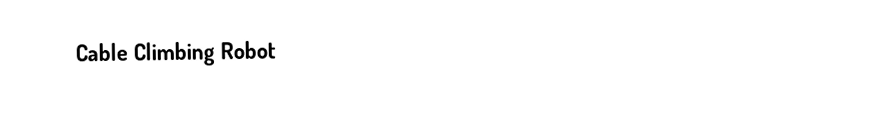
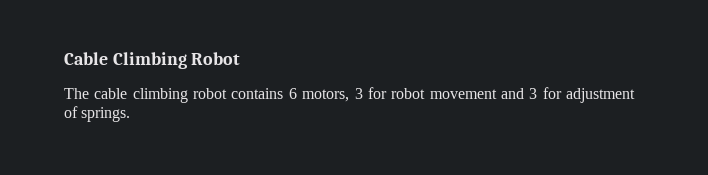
+ The cable climbing robot contains 6 motors, 3 for robot movement and 3 for adjustment of springs.

